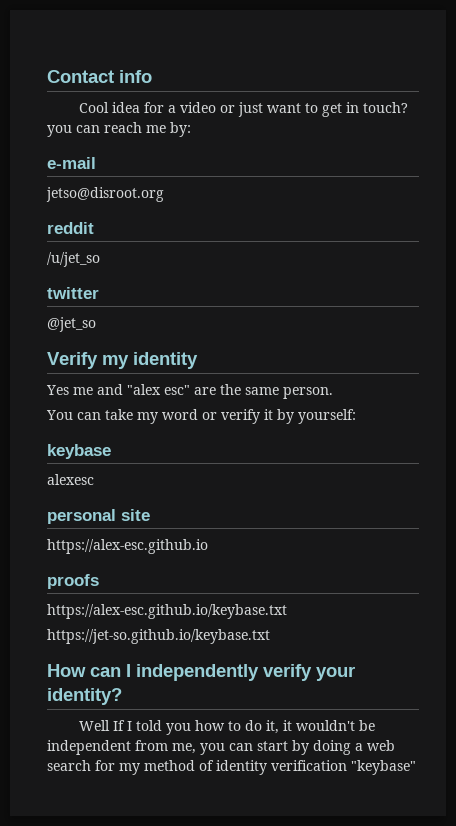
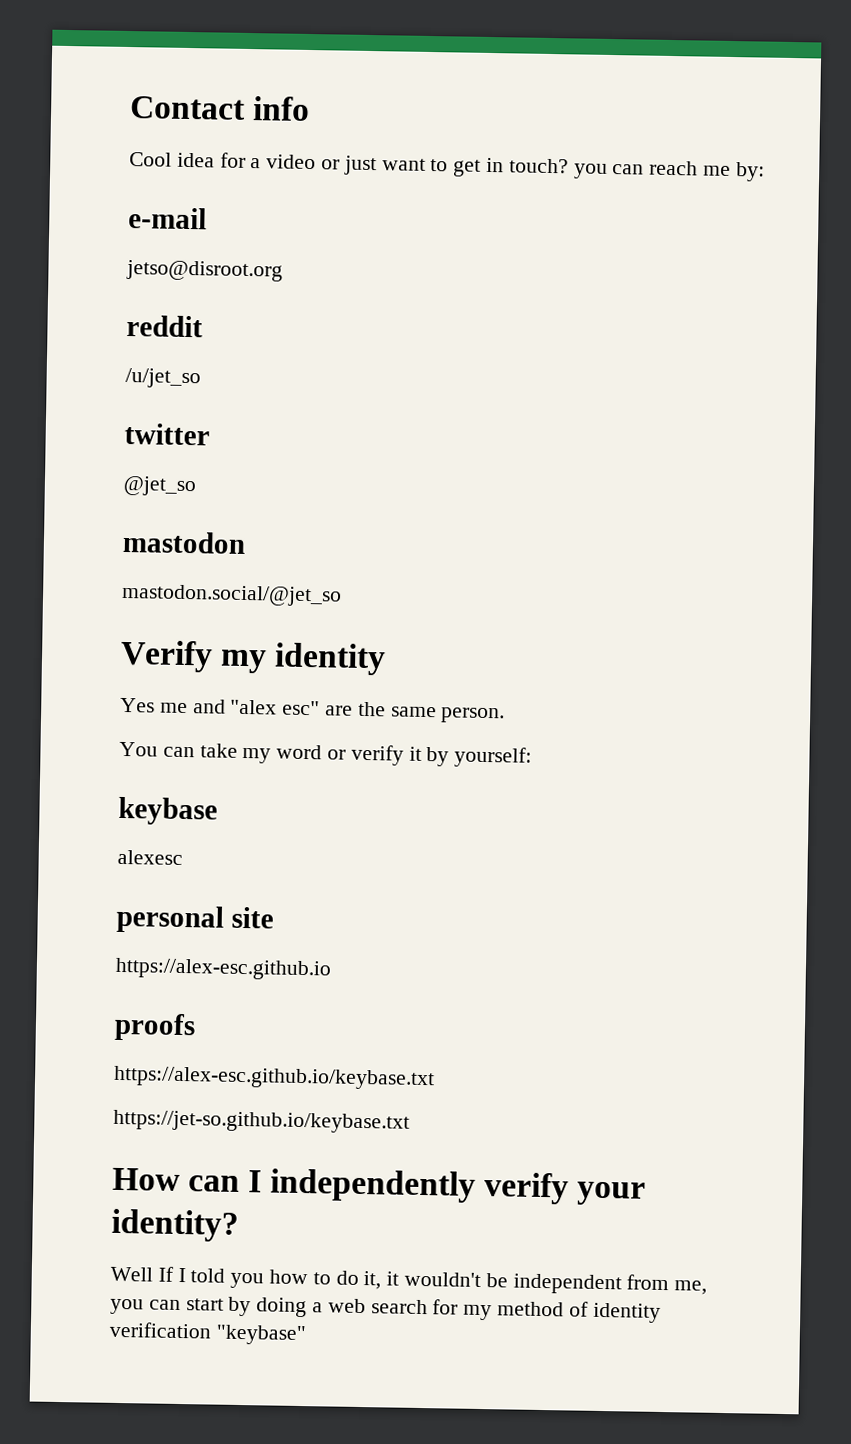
+ mastodon
+ mastodon.social/@jet_so

